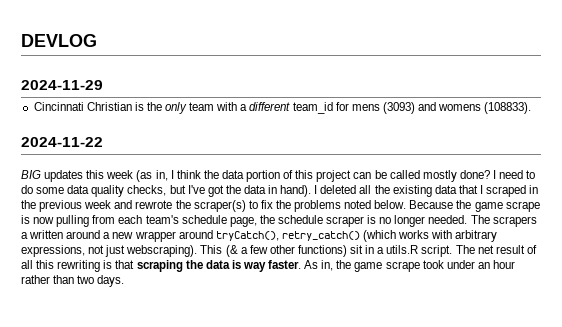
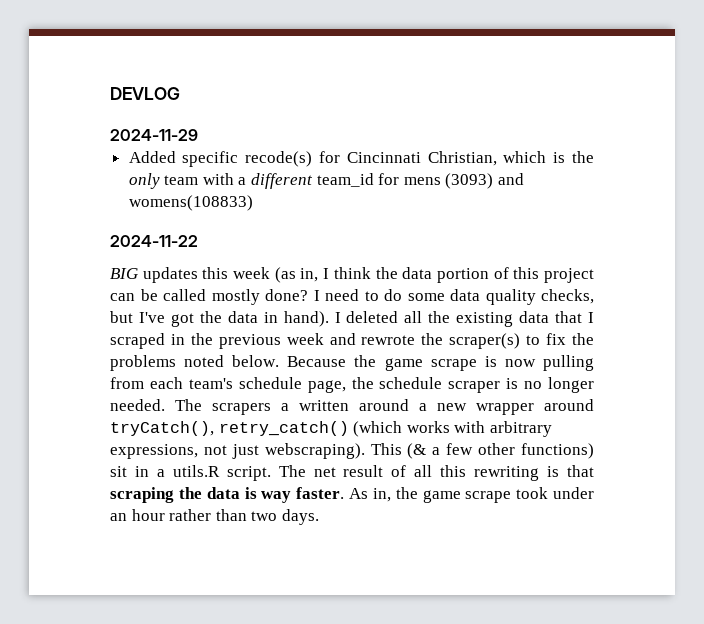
- Cincinnati Christian is the only team with a different team_id for mens (3093) and womens (108833).
+ Added specific recode(s) for Cincinnati Christian, which is the only team with a different team_id for mens (3093) and womens(108833)

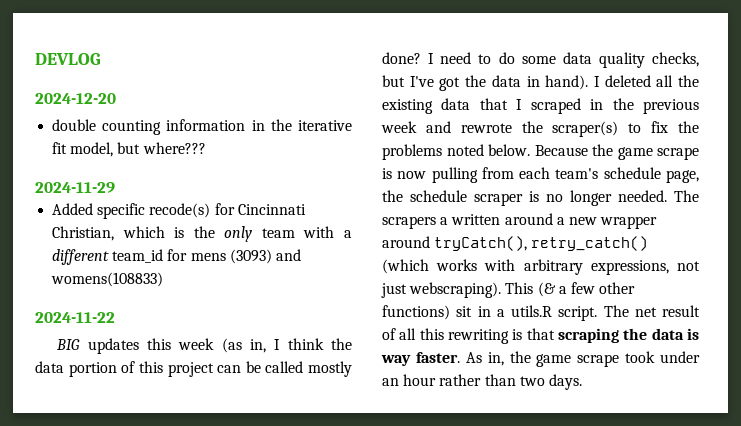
+ 2024-12-20
+ double counting information in the iterative fit model, but where???

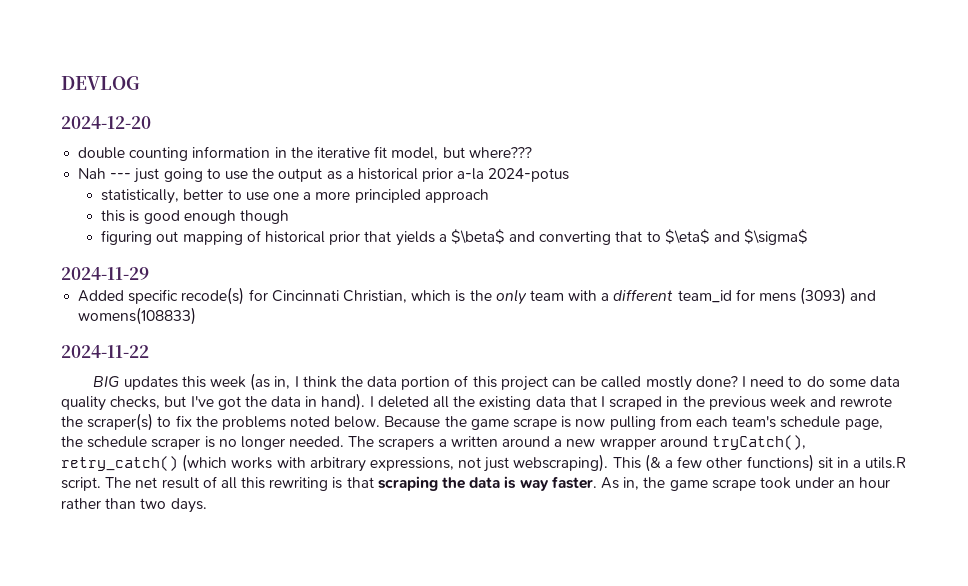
+ Nah --- just going to use the output as a historical prior a-la 2024-potus
+ statistically, better to use one a more principled approach
+ this is good enough though
+ figuring out mapping of historical prior that yields a $\beta$ and converting that to $\eta$ and $\sigma$

